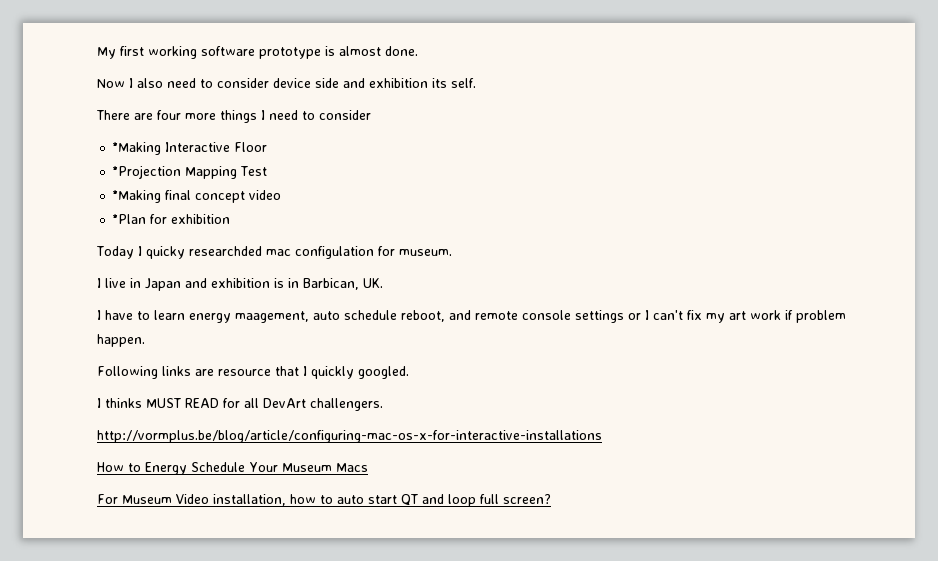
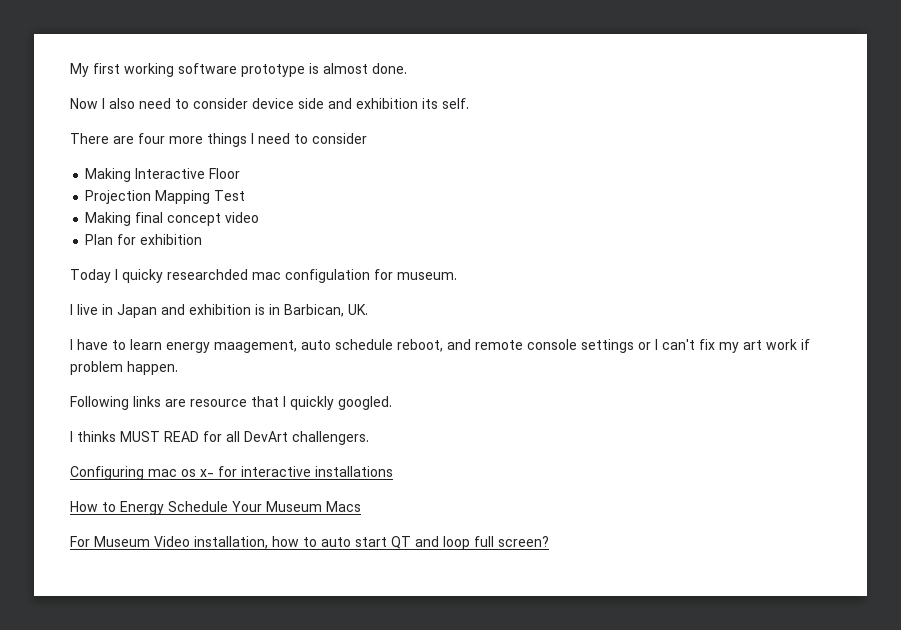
- *Making Interactive Floor
+ Making Interactive Floor
- *Projection Mapping Test
+ Projection Mapping Test
- *Making final concept video
+ Making final concept video
- *Plan for exhibition
+ Plan for exhibition
- http://vormplus.be/blog/article/configuring-mac-os-x-for-interactive-installations
+ Configuring mac os x- for interactive installations

